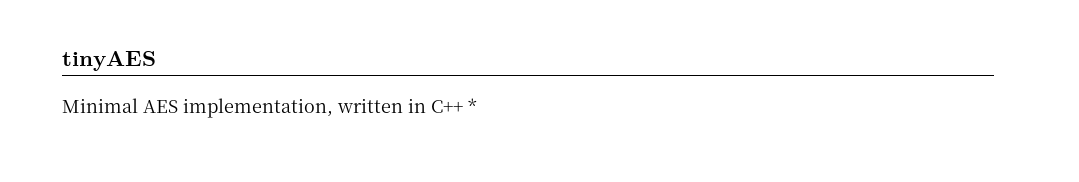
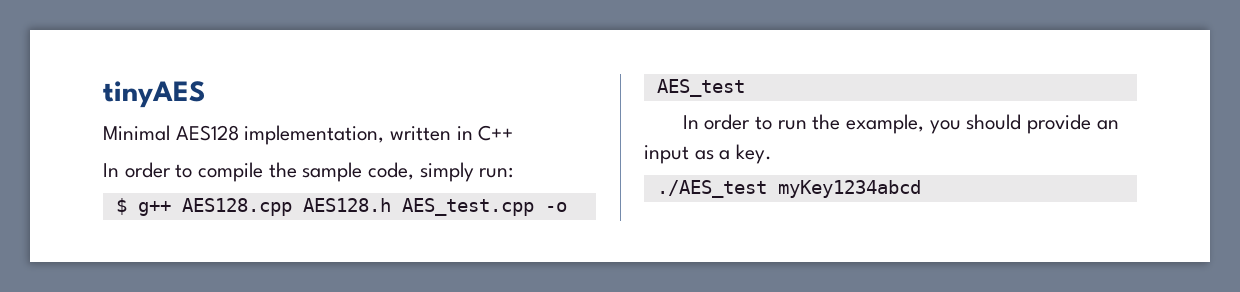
- Minimal AES implementation, written in C++ *
+ Minimal AES128 implementation, written in C++
+ In order to compile the sample code, simply run:
+ $ g++ AES128.cpp AES128.h AES_test.cpp -o AES_test
+ In order to run the example, you should provide an input as a key.
+ ./AES_test myKey1234abcd

